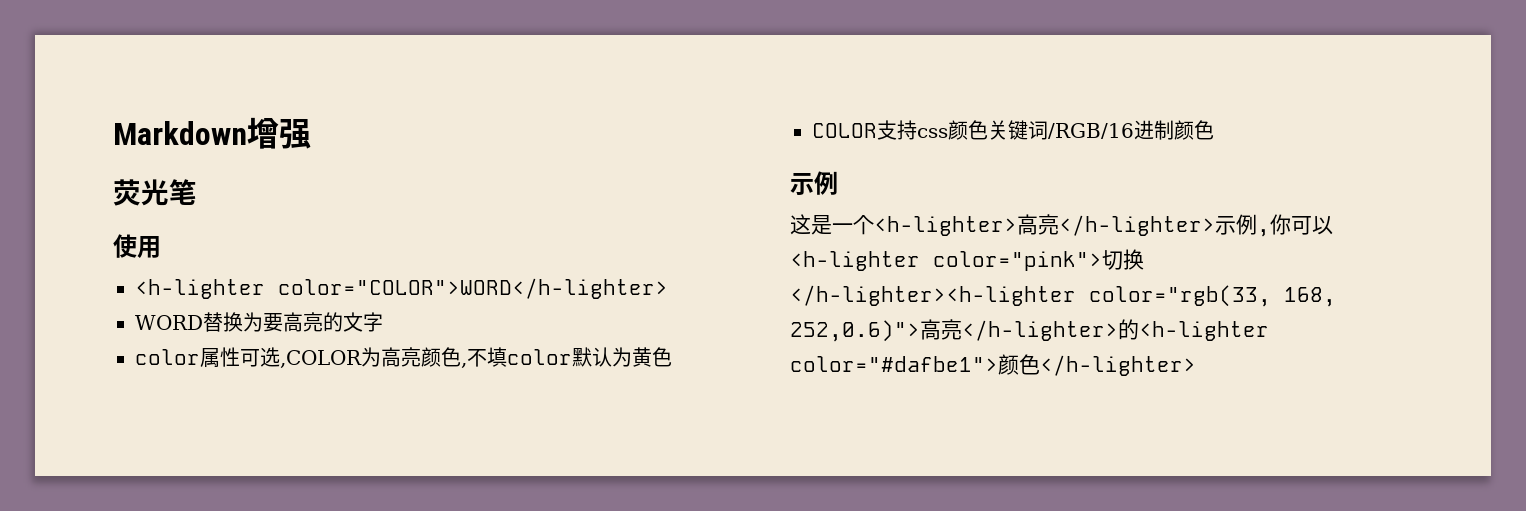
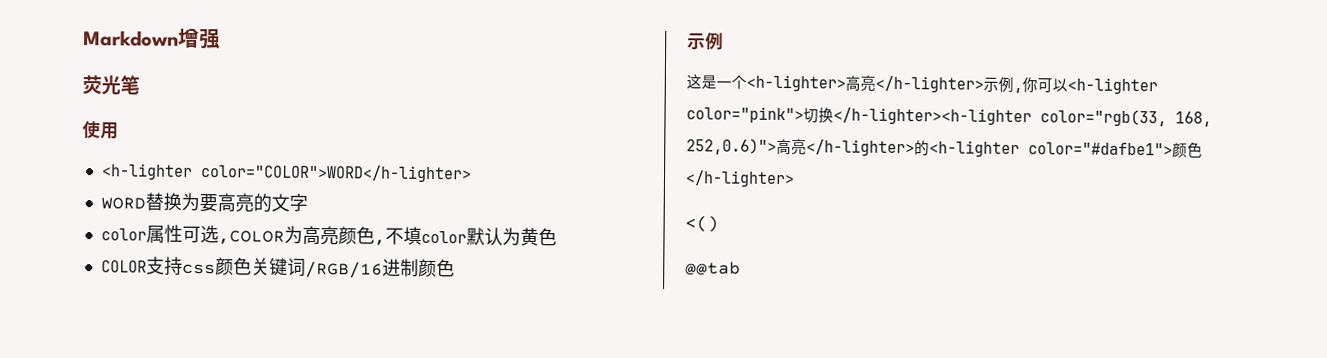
+ <()
+ @@tab

